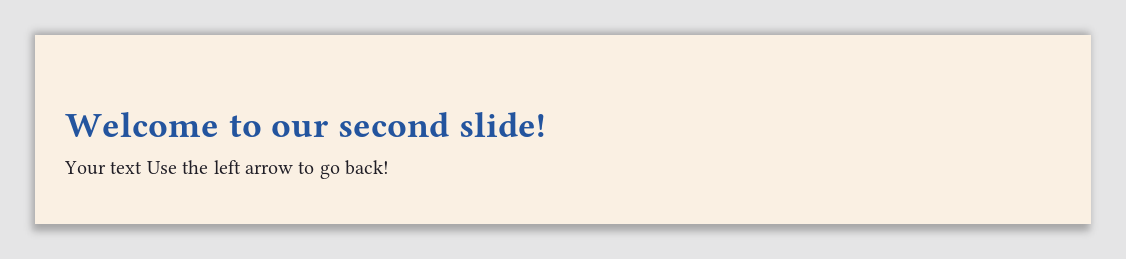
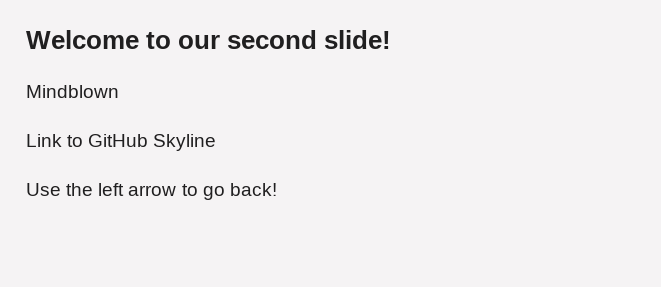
- Your text Use the left arrow to go back!
+ Mindblown
+ Link to GitHub Skyline
+ Use the left arrow to go back!

